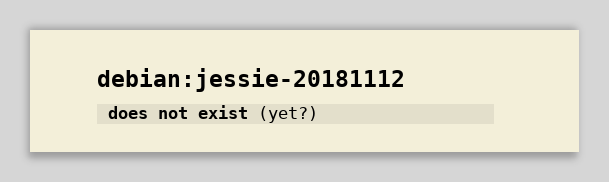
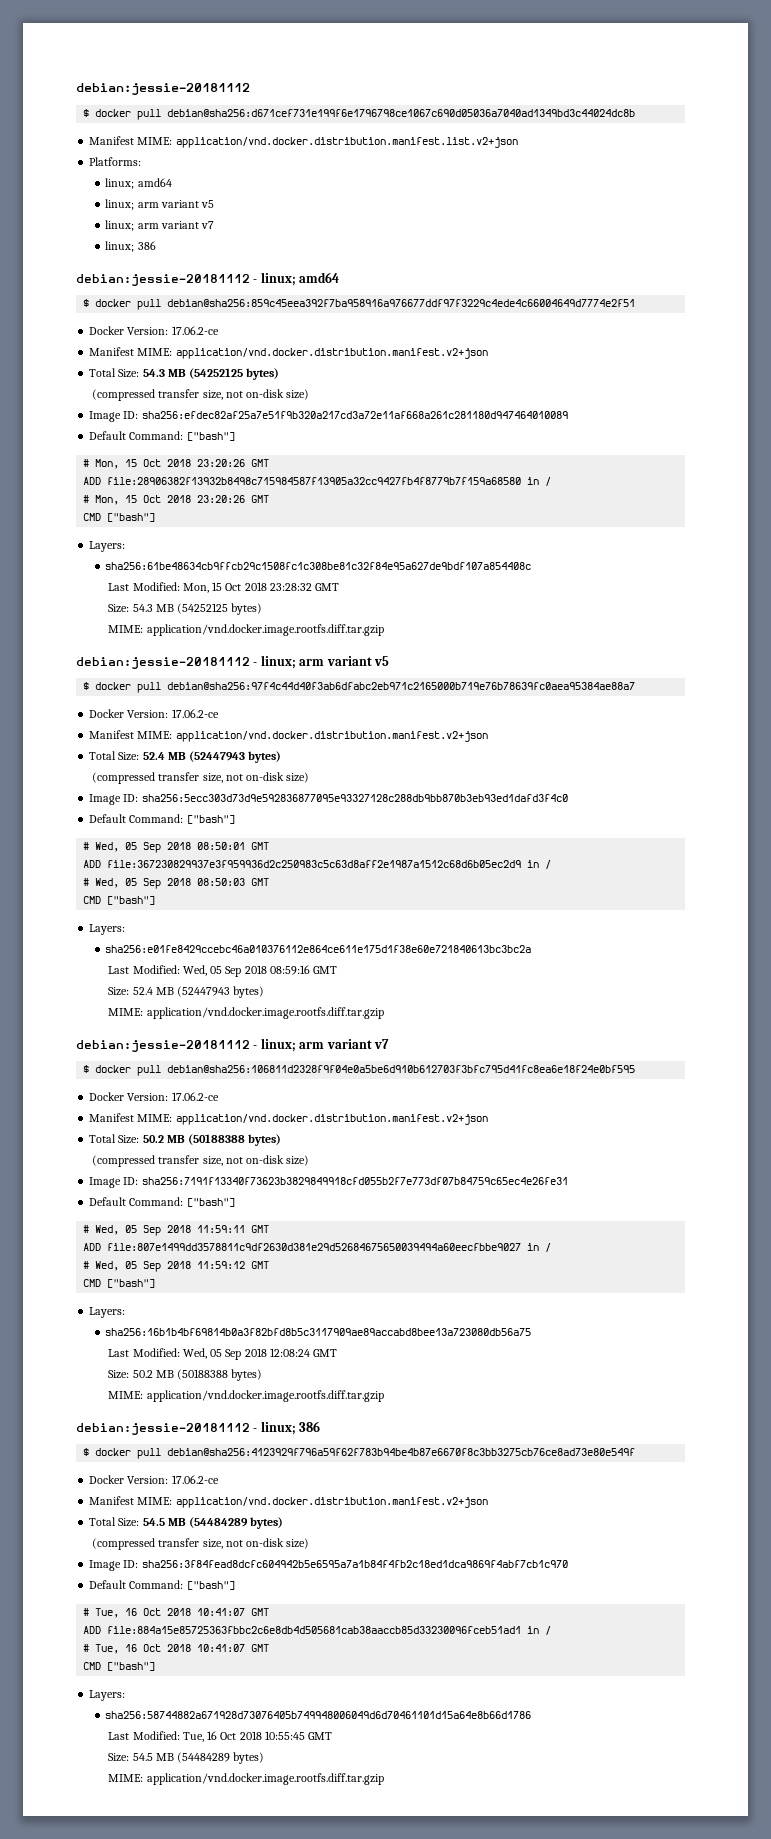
- does not exist (yet?)
+ $ docker pull debian@sha256:d671cef731e199f6e1796798ce1067c690d05036a7040ad1349bd3c44024dc8b
+ Manifest MIME: application/vnd.docker.distribution.manifest.list.v2+json
+ Platforms:
+ linux; amd64
+ linux; arm variant v5
+ linux; arm variant v7
+ linux; 386
+ debian:jessie-20181112 - linux; amd64
+ $ docker pull debian@sha256:859c45eea392f7ba958916a976677ddf97f3229c4ede4c66004649d7774e2f51
+ Docker Version: 17.06.2-ce
+ Manifest MIME: application/vnd.docker.distribution.manifest.v2+json
+ Total Size: 54.3 MB (54252125 bytes)
+ (compressed transfer size, not on-disk size)
+ Image ID: sha256:efdec82af25a7e51f9b320a217cd3a72e11af668a261c281180d947464010089
+ Default Command: ["bash"]
+ # Mon, 15 Oct 2018 23:20:26 GMT
+ ADD file:28906382f13932b8498c715984587f13905a32cc9427fb4f8779b7f159a68580 in /
+ # Mon, 15 Oct 2018 23:20:26 GMT
+ CMD ["bash"]
+ Layers:
+ sha256:61be48634cb9ffcb29c1508fc1c308be81c32f84e95a627de9bdf107a854408c
+ Last Modified: Mon, 15 Oct 2018 23:28:32 GMT
+ Size: 54.3 MB (54252125 bytes)
+ MIME: application/vnd.docker.image.rootfs.diff.tar.gzip
+ debian:jessie-20181112 - linux; arm variant v5
+ $ docker pull debian@sha256:97f4c44d40f3ab6dfabc2eb971c2165000b719e76b78639fc0aea95384ae88a7
+ Docker Version: 17.06.2-ce
+ Manifest MIME: application/vnd.docker.distribution.manifest.v2+json
+ Total Size: 52.4 MB (52447943 bytes)
+ (compressed transfer size, not on-disk size)
+ Image ID: sha256:5ecc303d73d9e592836877095e93327128c288db9bb870b3eb93ed1dafd3f4c0
+ Default Command: ["bash"]
+ # Wed, 05 Sep 2018 08:50:01 GMT
+ ADD file:367230829937e3f959936d2c250983c5c63d8aff2e1987a1512c68d6b05ec2d9 in /
+ # Wed, 05 Sep 2018 08:50:03 GMT
+ CMD ["bash"]
+ Layers:
+ sha256:e01fe8429ccebc46a010376112e864ce611e175d1f38e60e721840613bc3bc2a
+ Last Modified: Wed, 05 Sep 2018 08:59:16 GMT
+ Size: 52.4 MB (52447943 bytes)
+ MIME: application/vnd.docker.image.rootfs.diff.tar.gzip
+ debian:jessie-20181112 - linux; arm variant v7
+ $ docker pull debian@sha256:106811d2328f9f04e0a5be6d910b612703f3bfc795d41fc8ea6e18f24e0bf595
+ Docker Version: 17.06.2-ce
+ Manifest MIME: application/vnd.docker.distribution.manifest.v2+json
+ Total Size: 50.2 MB (50188388 bytes)
+ (compressed transfer size, not on-disk size)
+ Image ID: sha256:7191f13340f73623b3829849918cfd055b2f7e773df07b84759c65ec4e26fe31
+ Default Command: ["bash"]
+ # Wed, 05 Sep 2018 11:59:11 GMT
+ ADD file:807e1499dd3578811c9df2630d381e29d52684675650039494a60eecfbbe9027 in /
+ # Wed, 05 Sep 2018 11:59:12 GMT
+ CMD ["bash"]
+ Layers:
+ sha256:16b1b4bf69814b0a3f82bfd8b5c3117909ae89accabd8bee13a723080db56a75
+ Last Modified: Wed, 05 Sep 2018 12:08:24 GMT
+ Size: 50.2 MB (50188388 bytes)
+ MIME: application/vnd.docker.image.rootfs.diff.tar.gzip
+ debian:jessie-20181112 - linux; 386
+ $ docker pull debian@sha256:4123929f796a59f62f783b94be4b87e6670f8c3bb3275cb76ce8ad73e80e549f
+ Docker Version: 17.06.2-ce
+ Manifest MIME: application/vnd.docker.distribution.manifest.v2+json
+ Total Size: 54.5 MB (54484289 bytes)
+ (compressed transfer size, not on-disk size)
+ Image ID: sha256:3f84fead8dcfc604942b5e6595a7a1b84f4fb2c18ed1dca9869f4abf7cb1c970
+ Default Command: ["bash"]
+ # Tue, 16 Oct 2018 10:41:07 GMT
+ ADD file:884a15e85725363fbbc2c6e8db4d505681cab38aaccb85d33230096fceb51ad1 in /
+ # Tue, 16 Oct 2018 10:41:07 GMT
+ CMD ["bash"]
+ Layers:
+ sha256:58744882a671928d73076405b749948006049d6d70461101d15a64e8b66d1786
+ Last Modified: Tue, 16 Oct 2018 10:55:45 GMT
+ Size: 54.5 MB (54484289 bytes)
+ MIME: application/vnd.docker.image.rootfs.diff.tar.gzip

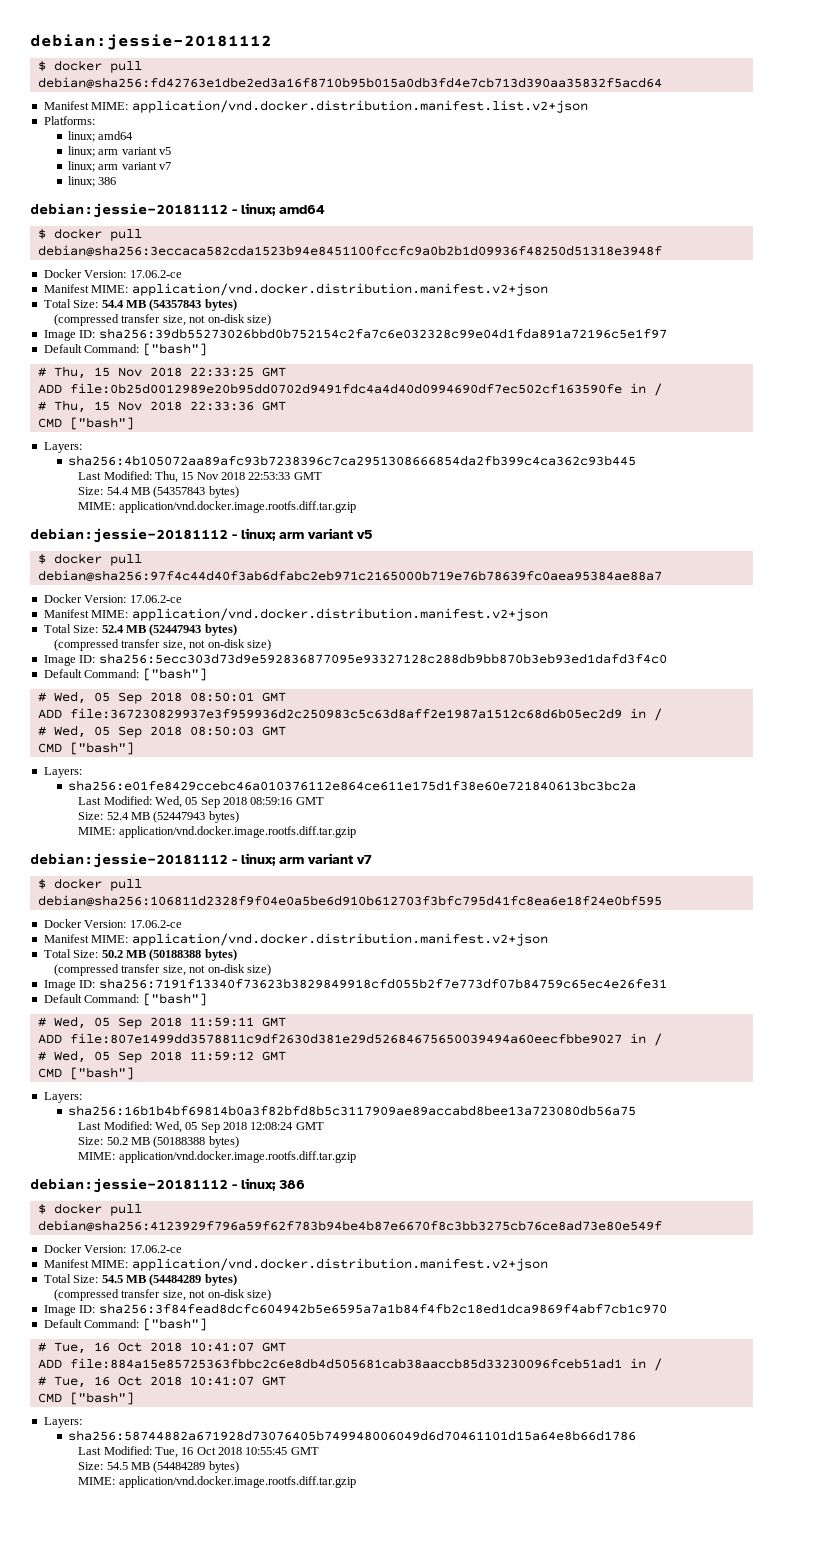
- $ docker pull debian@sha256:d671cef731e199f6e1796798ce1067c690d05036a7040ad1349bd3c44024dc8b
+ $ docker pull debian@sha256:fd42763e1dbe2ed3a16f8710b95b015a0db3fd4e7cb713d390aa35832f5acd64
- $ docker pull debian@sha256:859c45eea392f7ba958916a976677ddf97f3229c4ede4c66004649d7774e2f51
+ $ docker pull debian@sha256:3eccaca582cda1523b94e8451100fccfc9a0b2b1d09936f48250d51318e3948f
  Docker Version: 17.06.2-ce
  Manifest MIME: application/vnd.docker.distribution.manifest.v2+json
- Total Size: 54.3 MB (54252125 bytes)
+ Total Size: 54.4 MB (54357843 bytes)
  (compressed transfer size, not on-disk size)
- Image ID: sha256:efdec82af25a7e51f9b320a217cd3a72e11af668a261c281180d947464010089
+ Image ID: sha256:39db55273026bbd0b752154c2fa7c6e032328c99e04d1fda891a72196c5e1f97
  Default Command: ["bash"]
- # Mon, 15 Oct 2018 23:20:26 GMT
- ADD file:28906382f13932b8498c715984587f13905a32cc9427fb4f8779b7f159a68580 in /
- # Mon, 15 Oct 2018 23:20:26 GMT
+ # Thu, 15 Nov 2018 22:33:25 GMT
+ ADD file:0b25d0012989e20b95dd0702d9491fdc4a4d40d0994690df7ec502cf163590fe in /
+ # Thu, 15 Nov 2018 22:33:36 GMT
  CMD ["bash"]
  Layers:
- sha256:61be48634cb9ffcb29c1508fc1c308be81c32f84e95a627de9bdf107a854408c
- Last Modified: Mon, 15 Oct 2018 23:28:32 GMT
- Size: 54.3 MB (54252125 bytes)
+ sha256:4b105072aa89afc93b7238396c7ca2951308666854da2fb399c4ca362c93b445
+ Last Modified: Thu, 15 Nov 2018 22:53:33 GMT
+ Size: 54.4 MB (54357843 bytes)

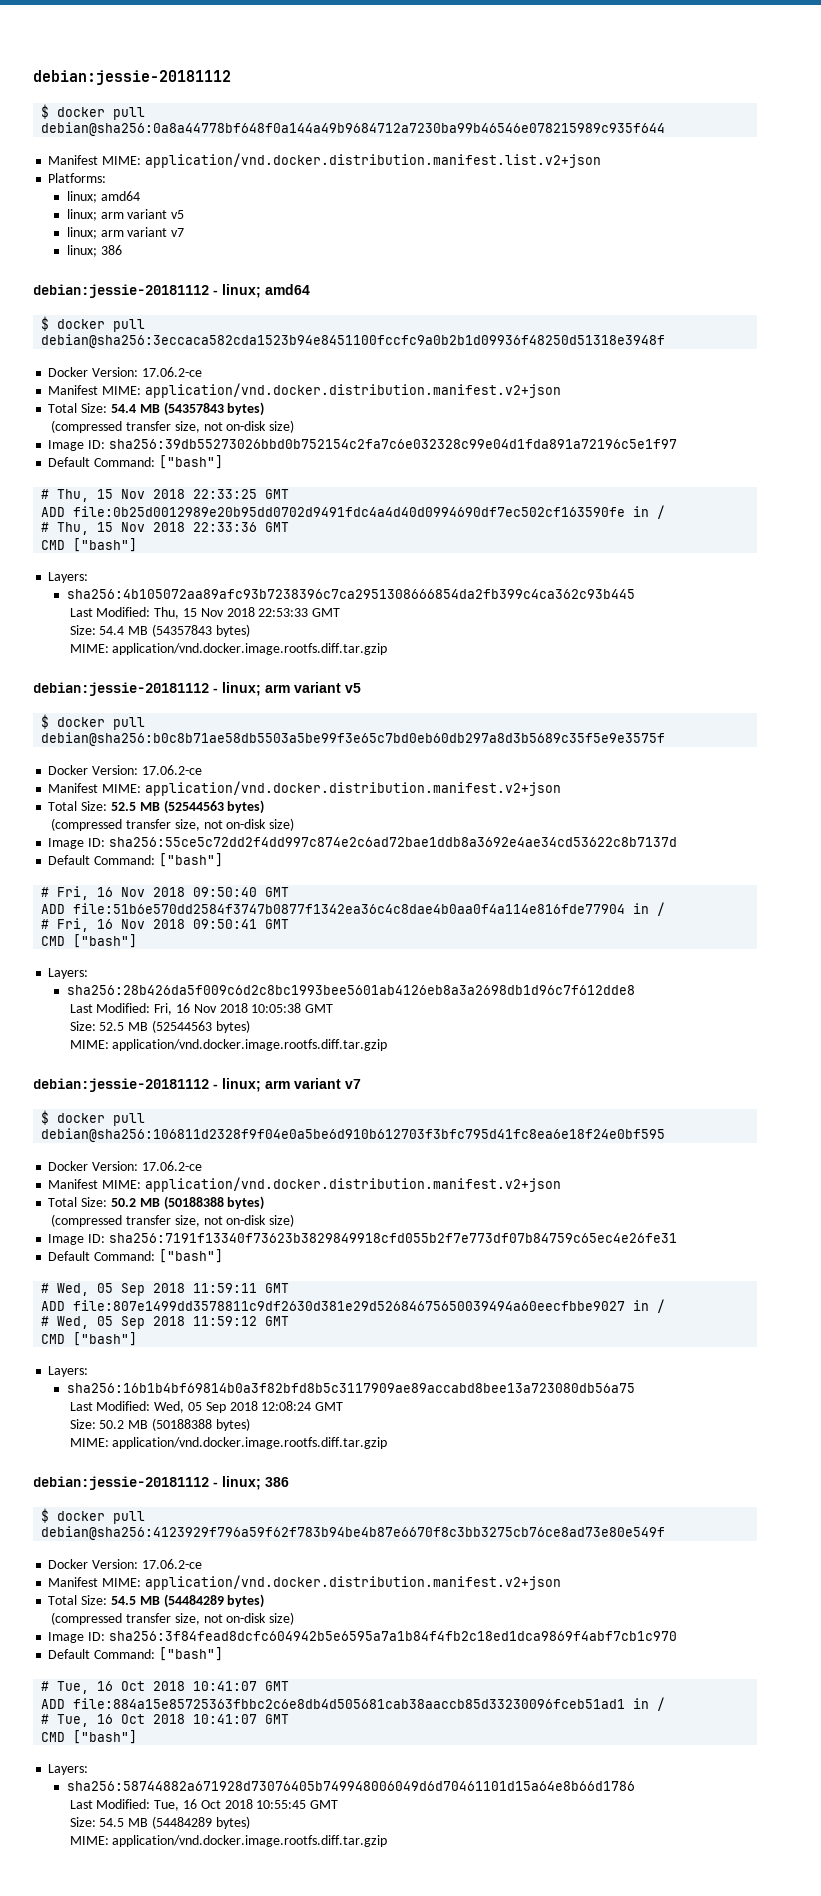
- $ docker pull debian@sha256:fd42763e1dbe2ed3a16f8710b95b015a0db3fd4e7cb713d390aa35832f5acd64
+ $ docker pull debian@sha256:0a8a44778bf648f0a144a49b9684712a7230ba99b46546e078215989c935f644
- $ docker pull debian@sha256:97f4c44d40f3ab6dfabc2eb971c2165000b719e76b78639fc0aea95384ae88a7
+ $ docker pull debian@sha256:b0c8b71ae58db5503a5be99f3e65c7bd0eb60db297a8d3b5689c35f5e9e3575f
  Docker Version: 17.06.2-ce
  Manifest MIME: application/vnd.docker.distribution.manifest.v2+json
- Total Size: 52.4 MB (52447943 bytes)
+ Total Size: 52.5 MB (52544563 bytes)
  (compressed transfer size, not on-disk size)
- Image ID: sha256:5ecc303d73d9e592836877095e93327128c288db9bb870b3eb93ed1dafd3f4c0
+ Image ID: sha256:55ce5c72dd2f4dd997c874e2c6ad72bae1ddb8a3692e4ae34cd53622c8b7137d
  Default Command: ["bash"]
- # Wed, 05 Sep 2018 08:50:01 GMT
- ADD file:367230829937e3f959936d2c250983c5c63d8aff2e1987a1512c68d6b05ec2d9 in /
- # Wed, 05 Sep 2018 08:50:03 GMT
+ # Fri, 16 Nov 2018 09:50:40 GMT
+ ADD file:51b6e570dd2584f3747b0877f1342ea36c4c8dae4b0aa0f4a114e816fde77904 in /
+ # Fri, 16 Nov 2018 09:50:41 GMT
  CMD ["bash"]
  Layers:
- sha256:e01fe8429ccebc46a010376112e864ce611e175d1f38e60e721840613bc3bc2a
- Last Modified: Wed, 05 Sep 2018 08:59:16 GMT
- Size: 52.4 MB (52447943 bytes)
+ sha256:28b426da5f009c6d2c8bc1993bee5601ab4126eb8a3a2698db1d96c7f612dde8
+ Last Modified: Fri, 16 Nov 2018 10:05:38 GMT
+ Size: 52.5 MB (52544563 bytes)

